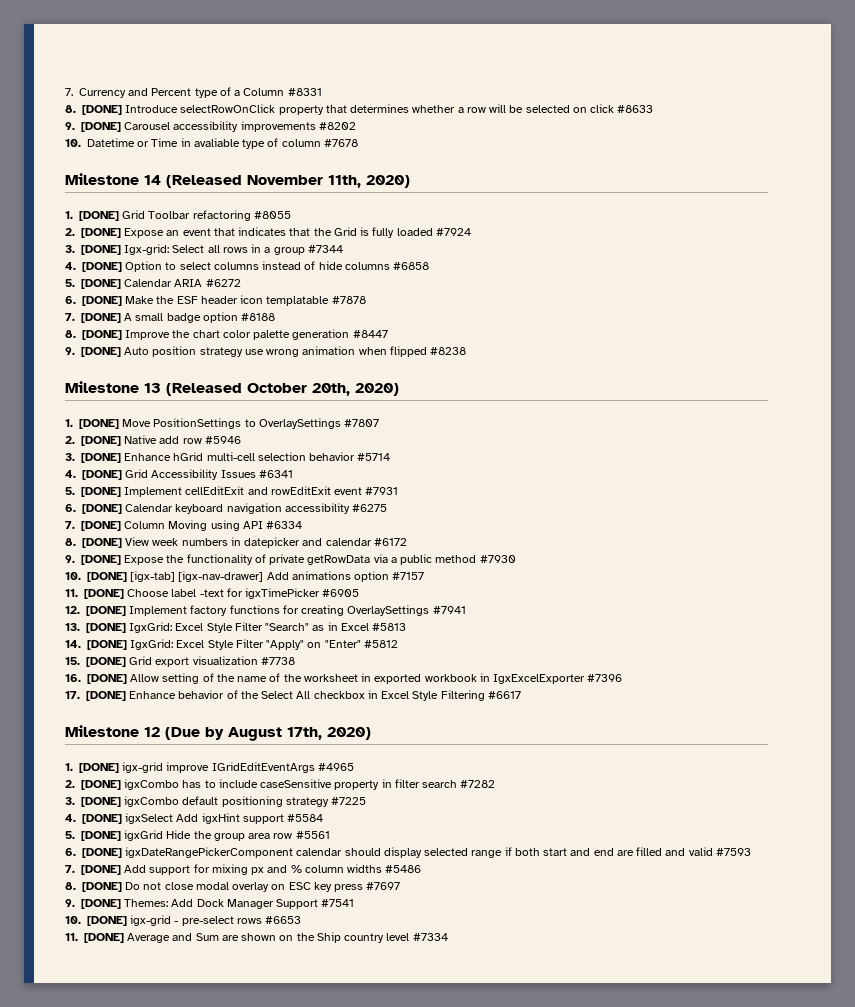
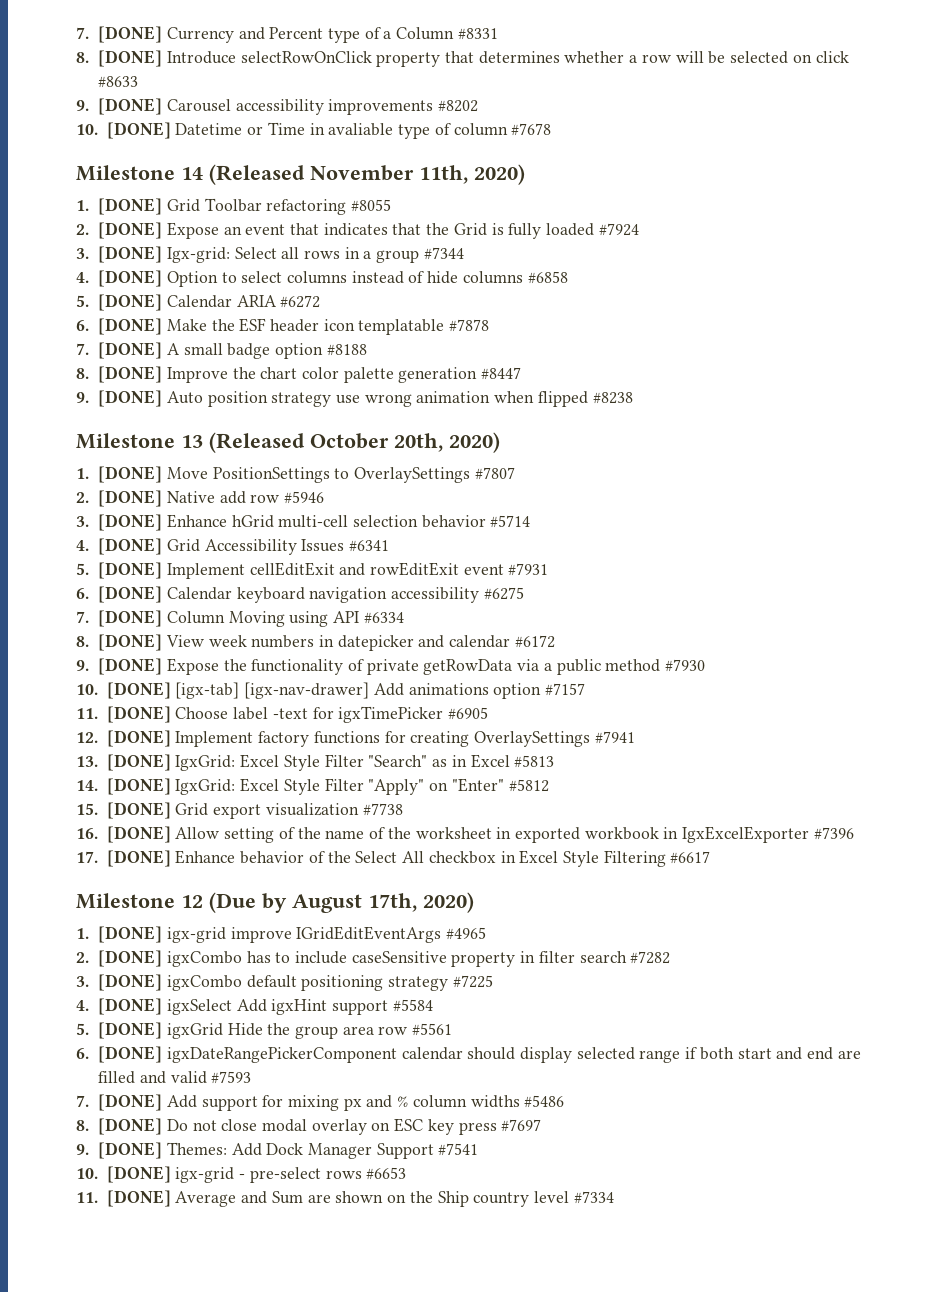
- 7. Currency and Percent type of a Column #8331
+ 7. [DONE] Currency and Percent type of a Column #8331
- 10. Datetime or Time in avaliable type of column #7678
+ 10. [DONE] Datetime or Time in avaliable type of column #7678

